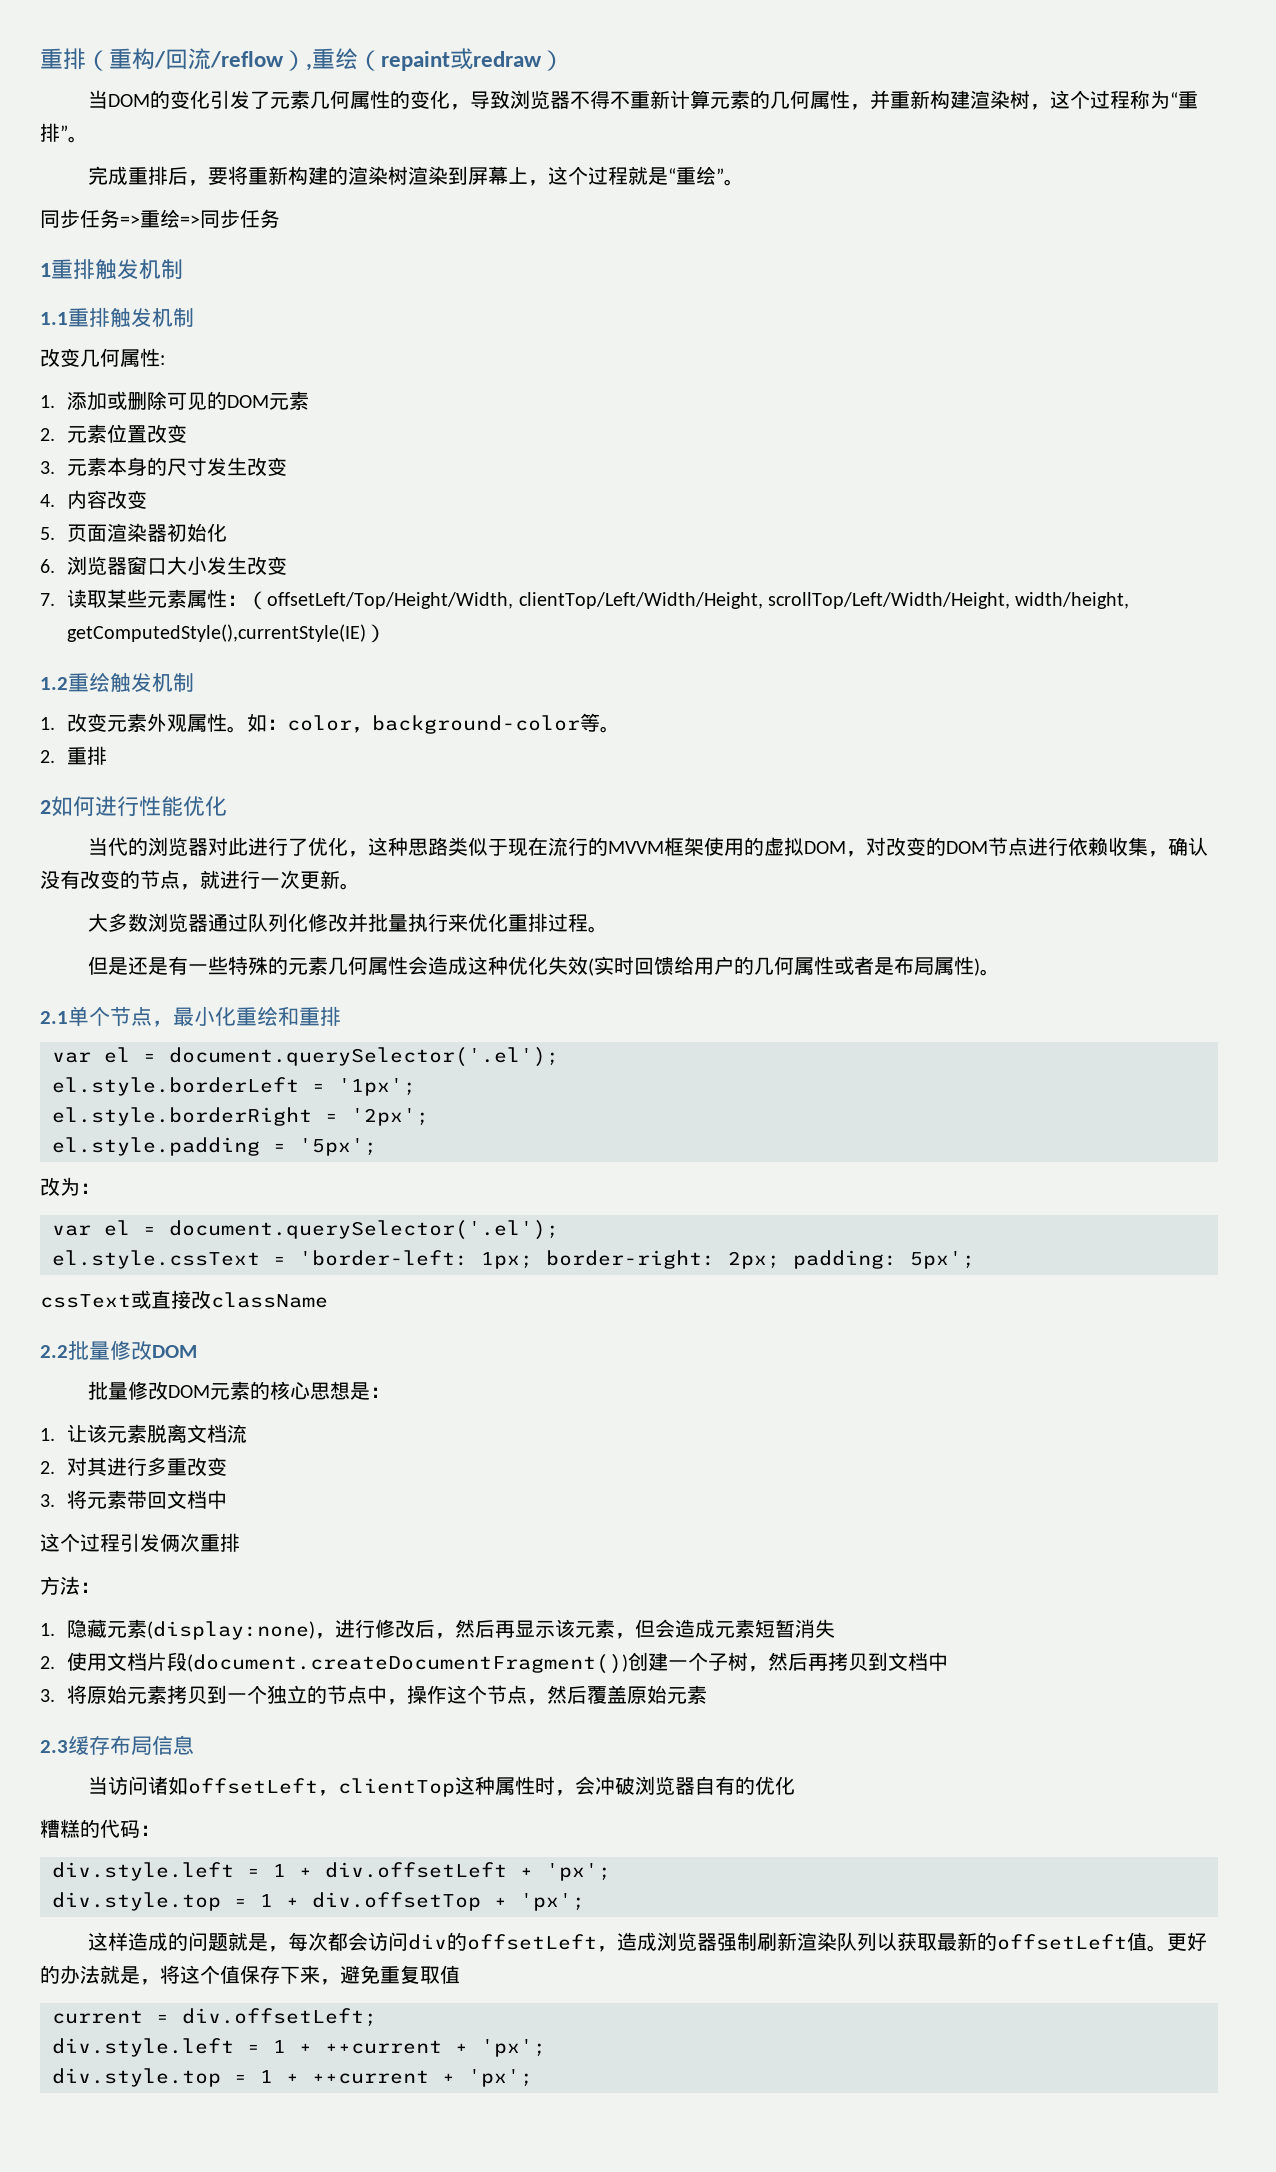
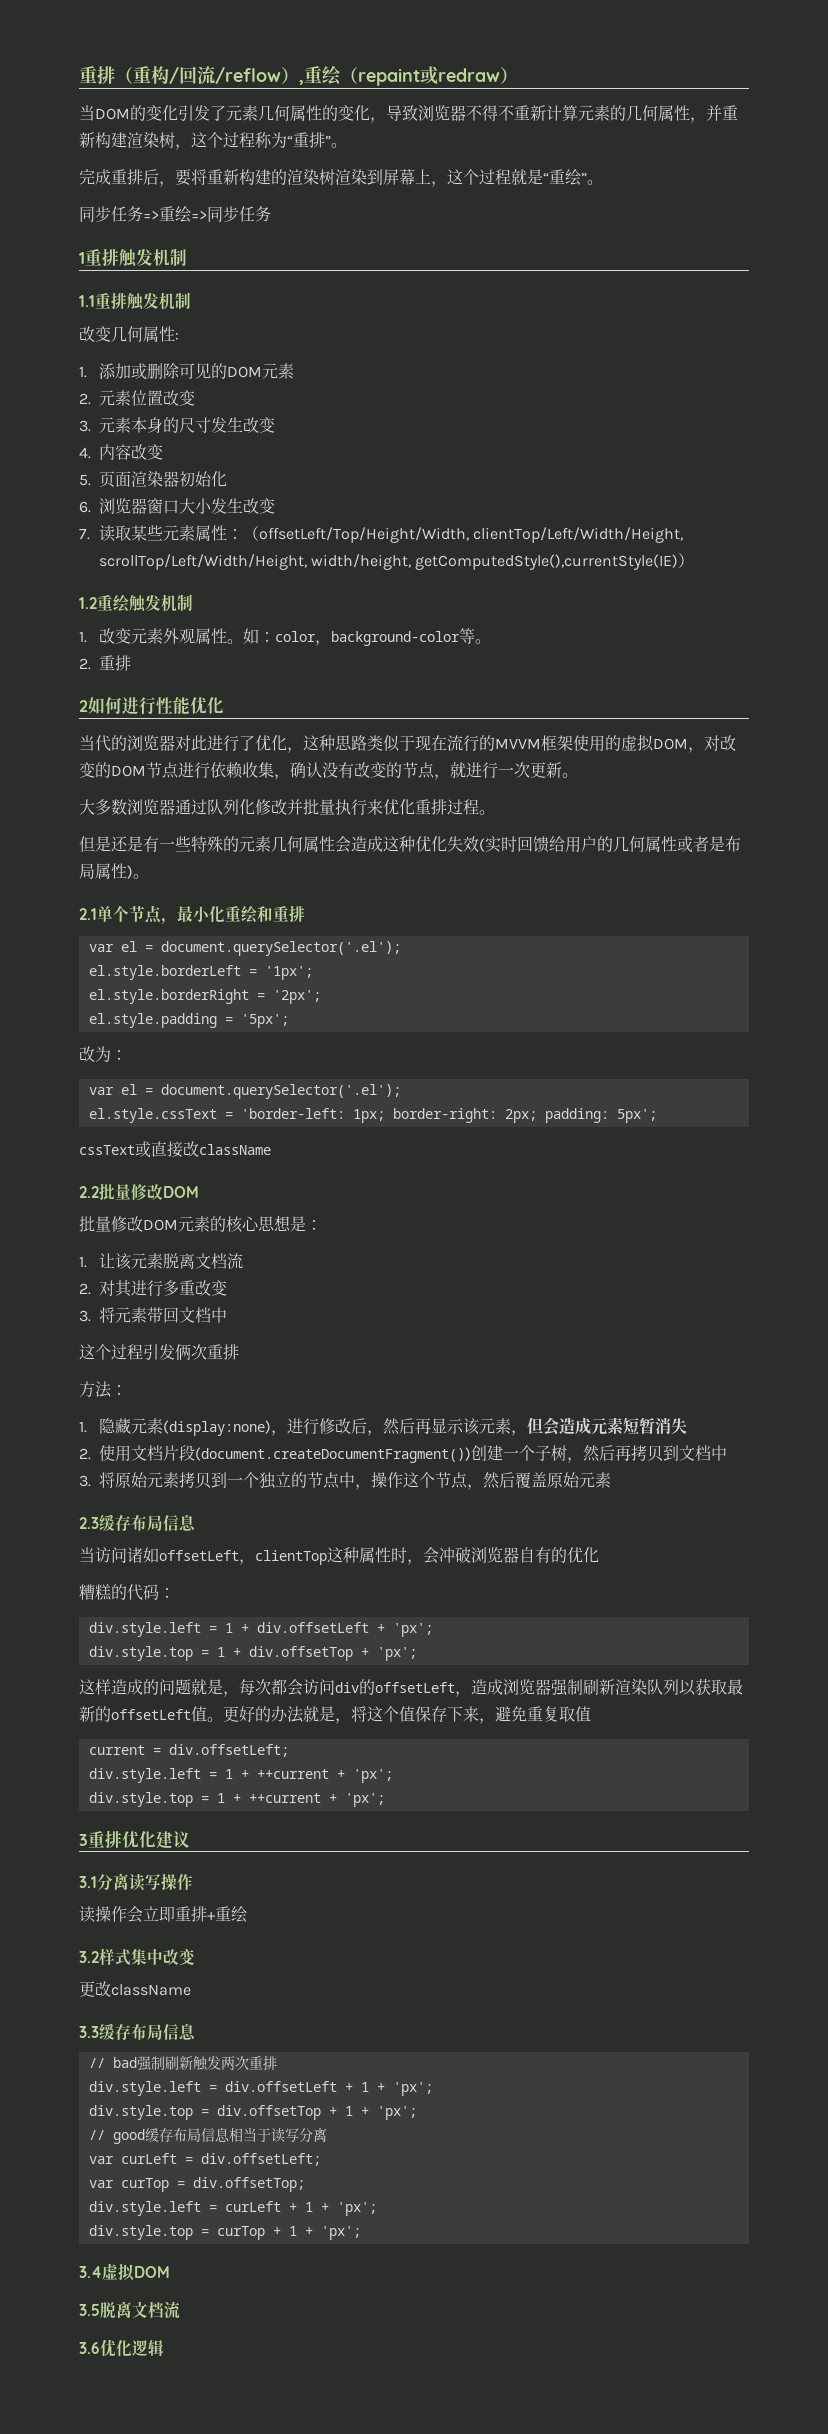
+ 3重排优化建议
+ 3.1分离读写操作
+ 读操作会立即重排+重绘
+ 3.2样式集中改变
+ 更改className
+ 3.3缓存布局信息
+ // bad强制刷新触发两次重排
+ div.style.left = div.offsetLeft + 1 + 'px';
+ div.style.top = div.offsetTop + 1 + 'px';
+ // good缓存布局信息相当于读写分离
+ var curLeft = div.offsetLeft;
+ var curTop = div.offsetTop;
+ div.style.left = curLeft + 1 + 'px';
+ div.style.top = curTop + 1 + 'px';
+ 3.4虚拟DOM
+ 3.5脱离文档流
+ 3.6优化逻辑

